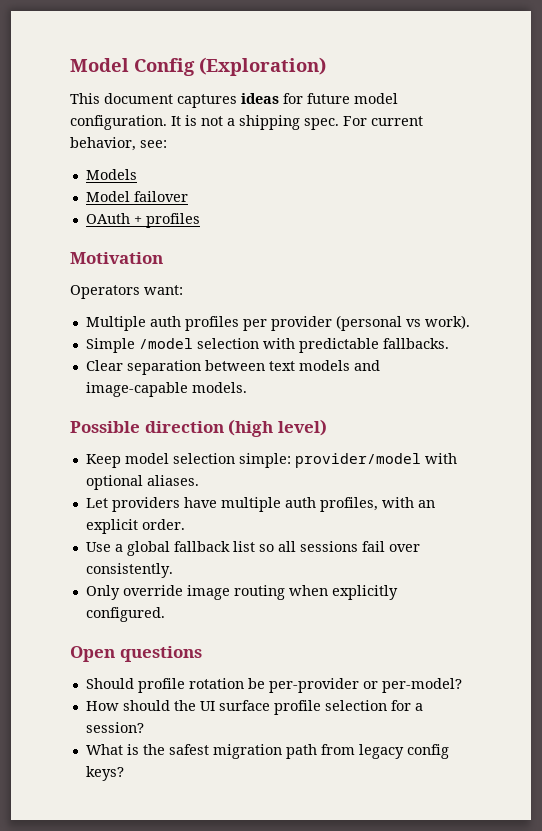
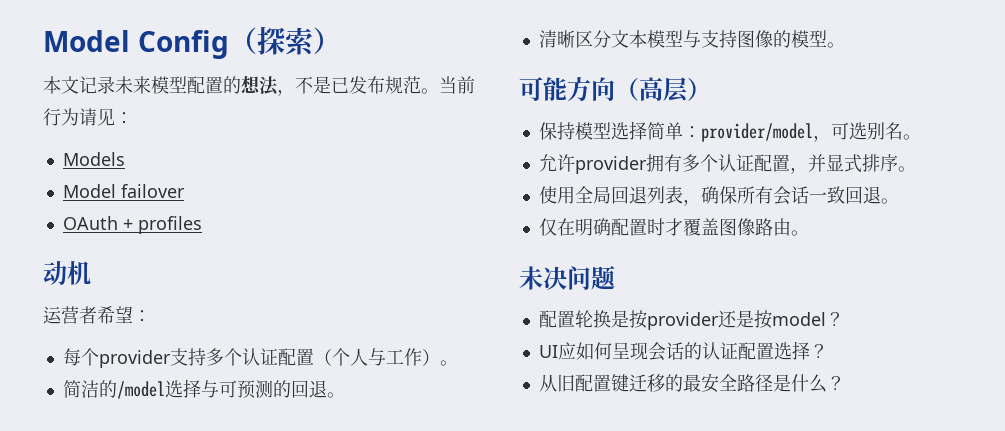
- Model Config (Exploration)
- This document captures ideas for future model configuration. It is not a shipping spec. For current behavior, see:
+ Model Config（探索）
+ 本文记录未来模型配置的想法，不是已发布规范。当前行为请见：
- Motivation
- Operators want:
- Multiple auth profiles per provider (personal vs work).
- Simple /model selection with predictable fallbacks.
- Clear separation between text models and image-capable models.
- Possible direction (high level)
- Keep model selection simple: provider/model with optional aliases.
- Let providers have multiple auth profiles, with an explicit order.
- Use a global fallback list so all sessions fail over consistently.
- Only override image routing when explicitly configured.
- Open questions
- Should profile rotation be per-provider or per-model?
- How should the UI surface profile selection for a session?
- What is the safest migration path from legacy config keys?
+ 动机
+ 运营者希望：
+ 每个provider支持多个认证配置（个人与工作）。
+ 简洁的/model选择与可预测的回退。
+ 清晰区分文本模型与支持图像的模型。
+ 可能方向（高层）
+ 保持模型选择简单：provider/model，可选别名。
+ 允许provider拥有多个认证配置，并显式排序。
+ 使用全局回退列表，确保所有会话一致回退。
+ 仅在明确配置时才覆盖图像路由。
+ 未决问题
+ 配置轮换是按provider还是按model？
+ UI应如何呈现会话的认证配置选择？
+ 从旧配置键迁移的最安全路径是什么？

